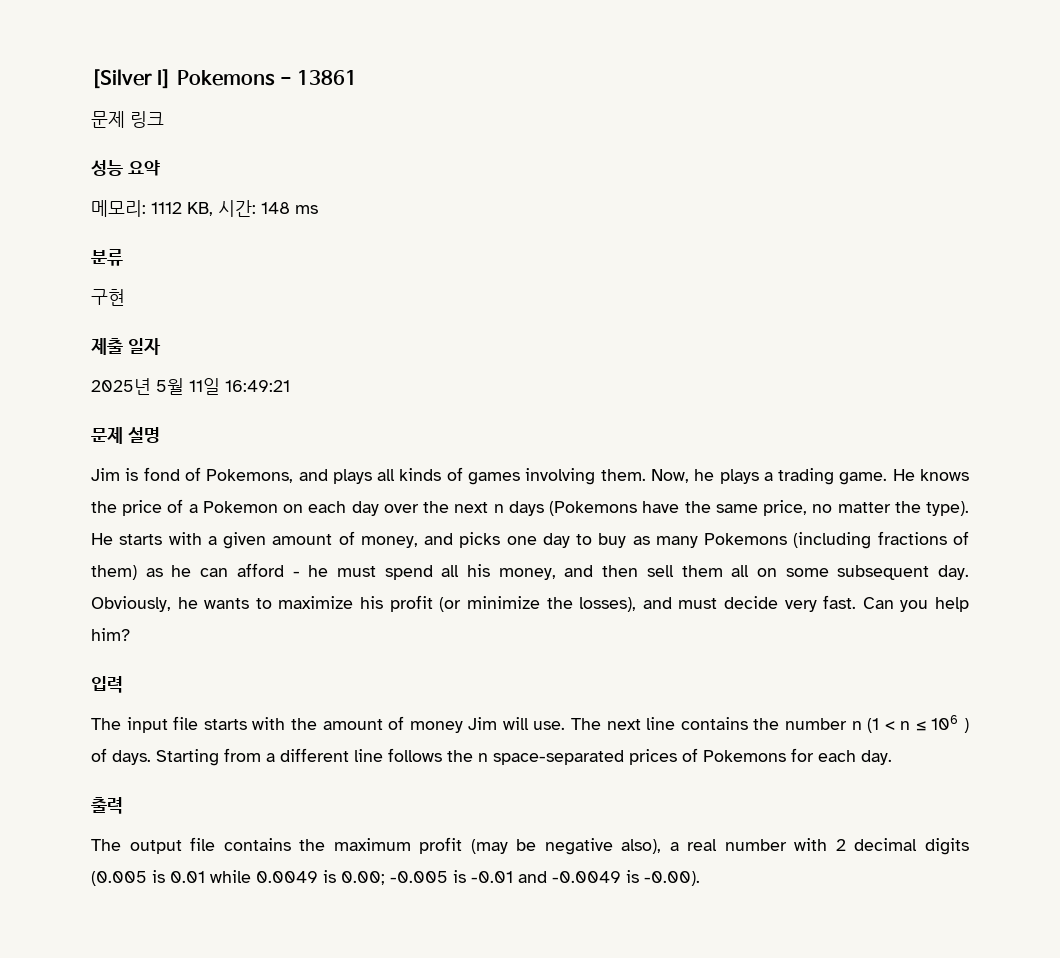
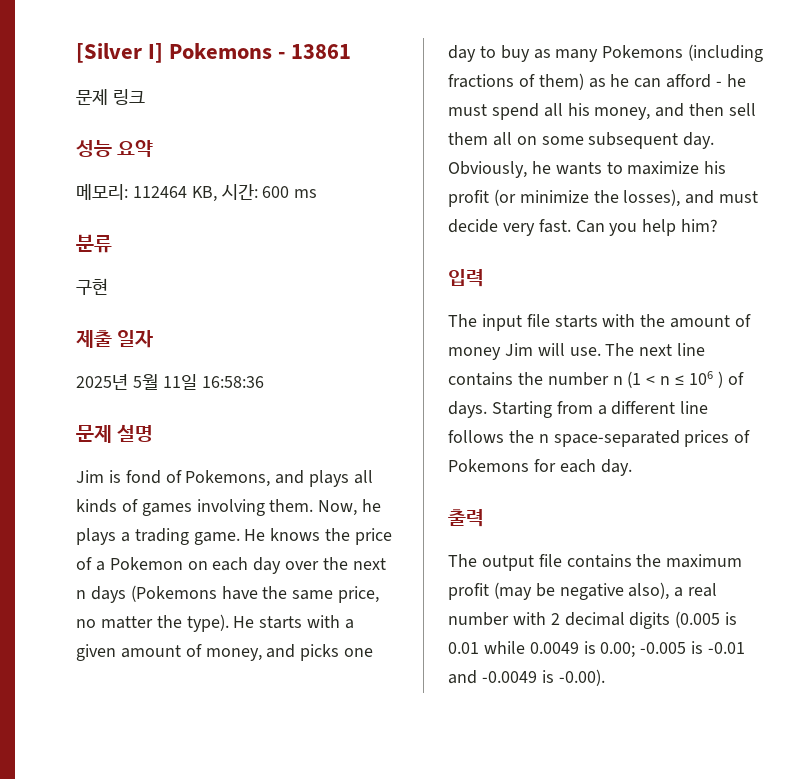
- 메모리: 1112 KB, 시간: 148 ms
+ 메모리: 112464 KB, 시간: 600 ms
- 2025년 5월 11일 16:49:21
+ 2025년 5월 11일 16:58:36

